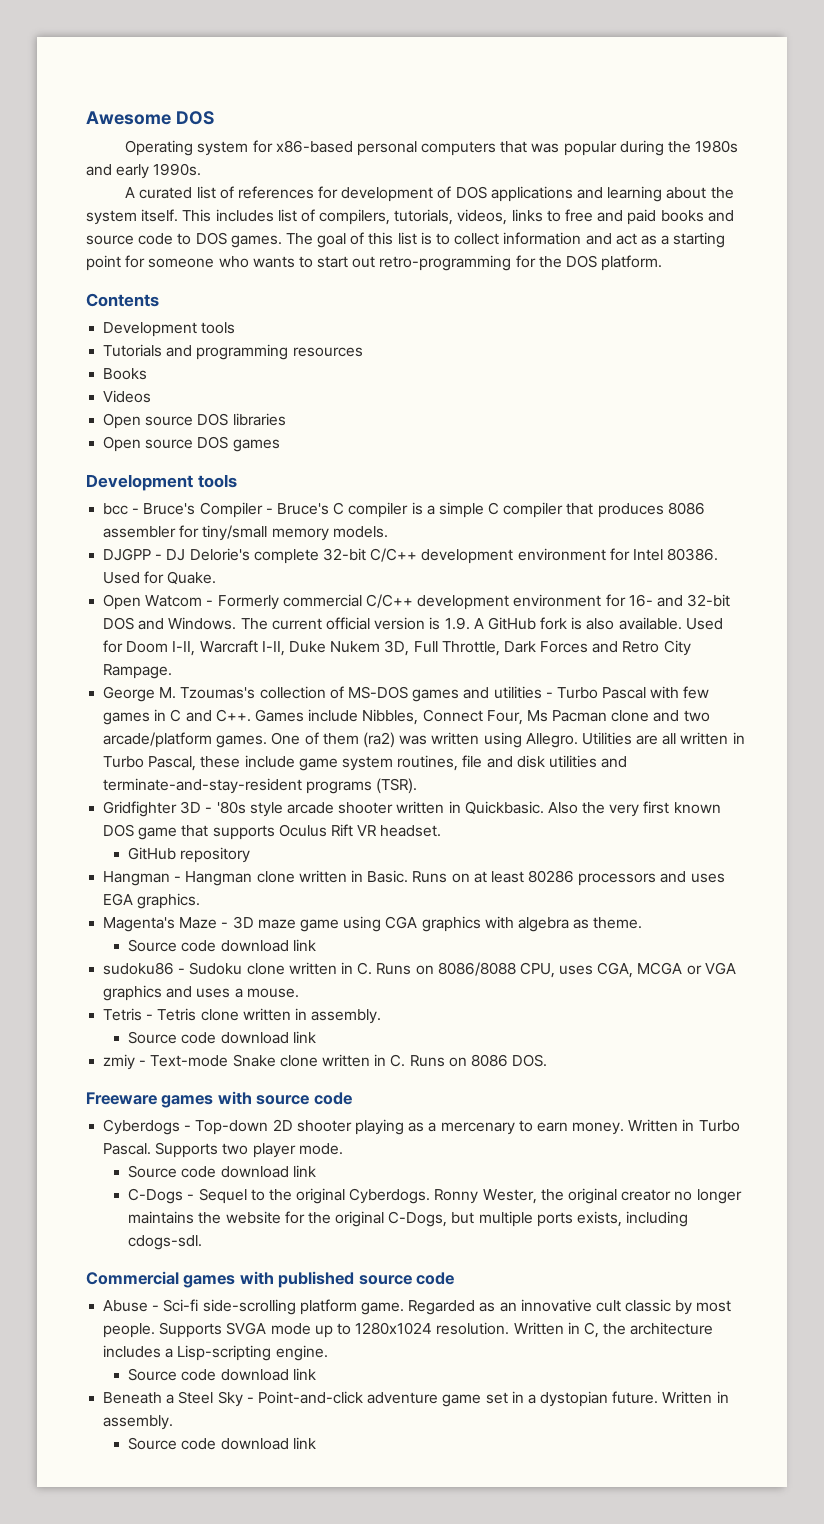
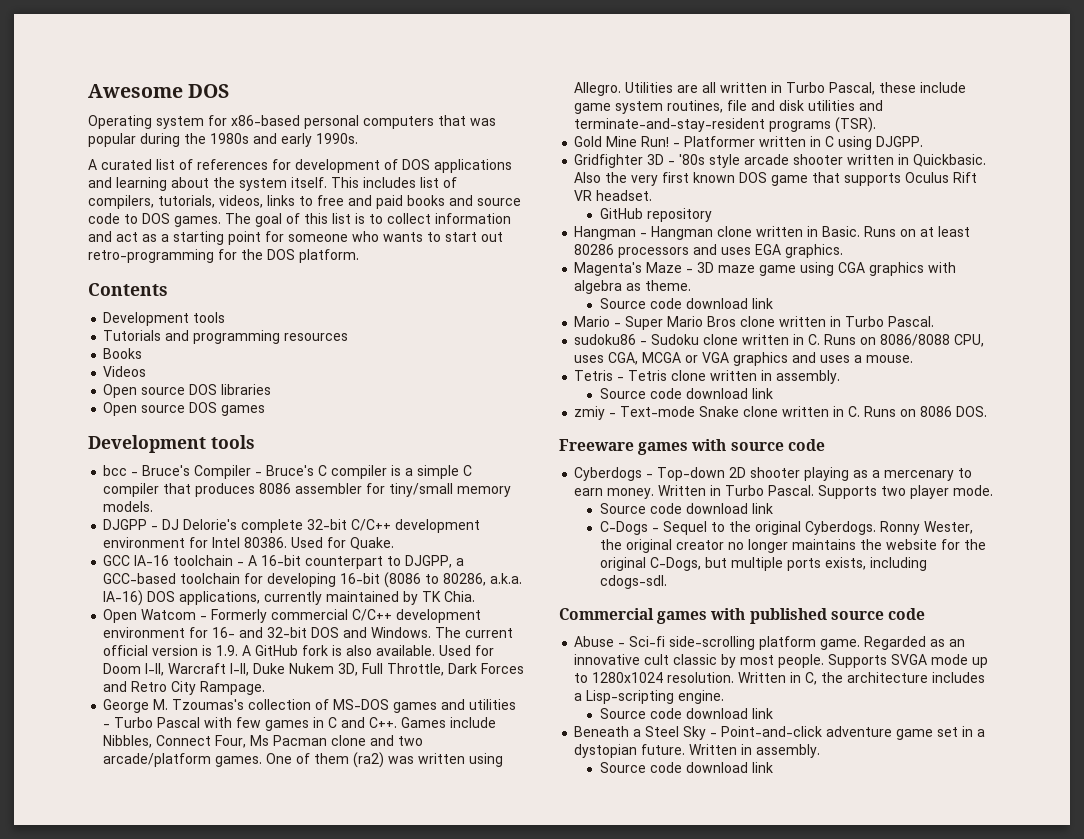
+ GCC IA-16 toolchain - A 16-bit counterpart to DJGPP, a GCC-based toolchain for developing 16-bit (8086 to 80286, a.k.a. IA-16) DOS applications, currently maintained by TK Chia.
+ Gold Mine Run! - Platformer written in C using DJGPP.
+ Mario - Super Mario Bros clone written in Turbo Pascal.

